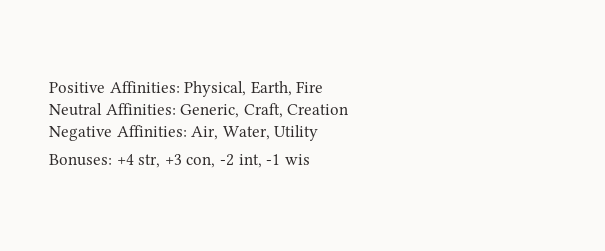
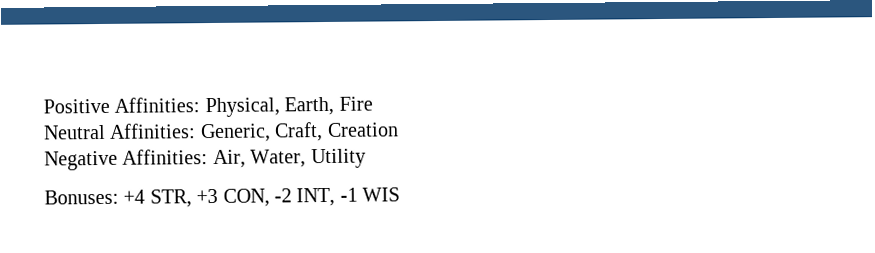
- Bonuses: +4 str, +3 con, -2 int, -1 wis
+ Bonuses: +4 STR, +3 CON, -2 INT, -1 WIS

